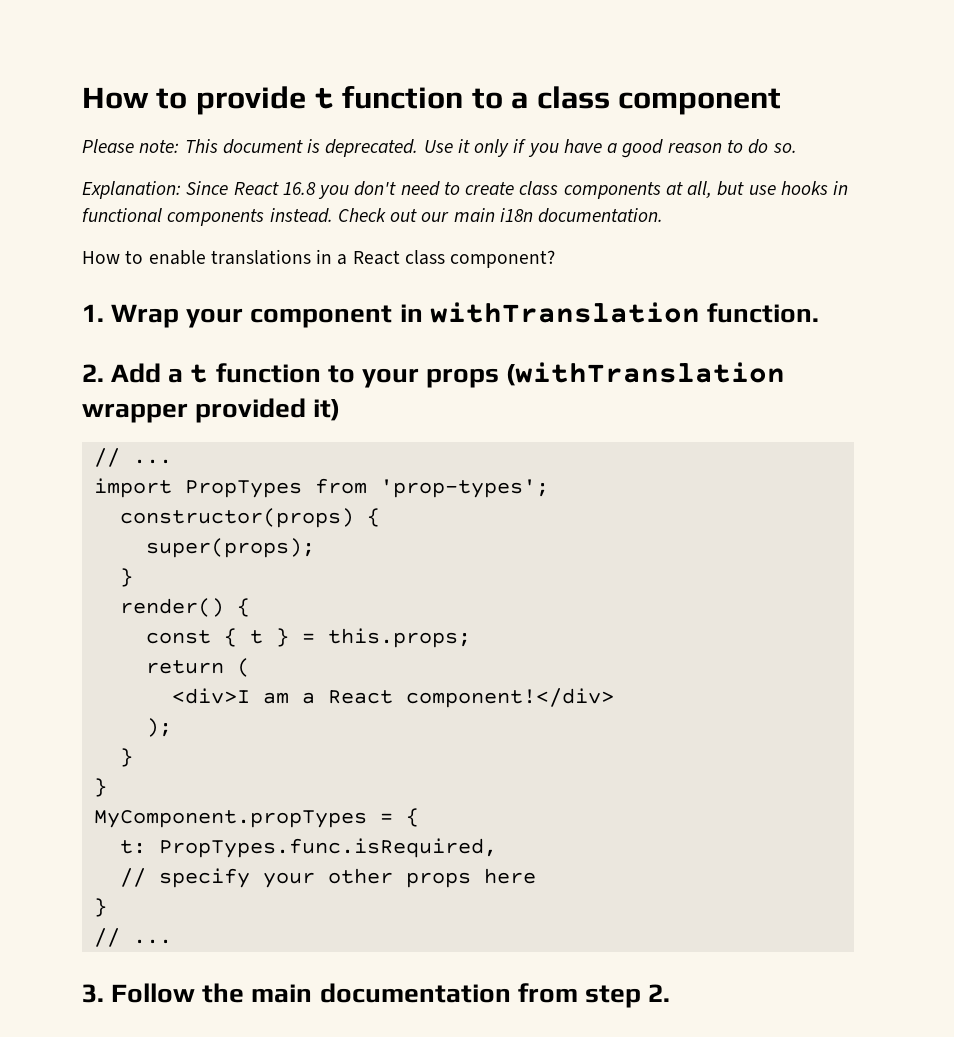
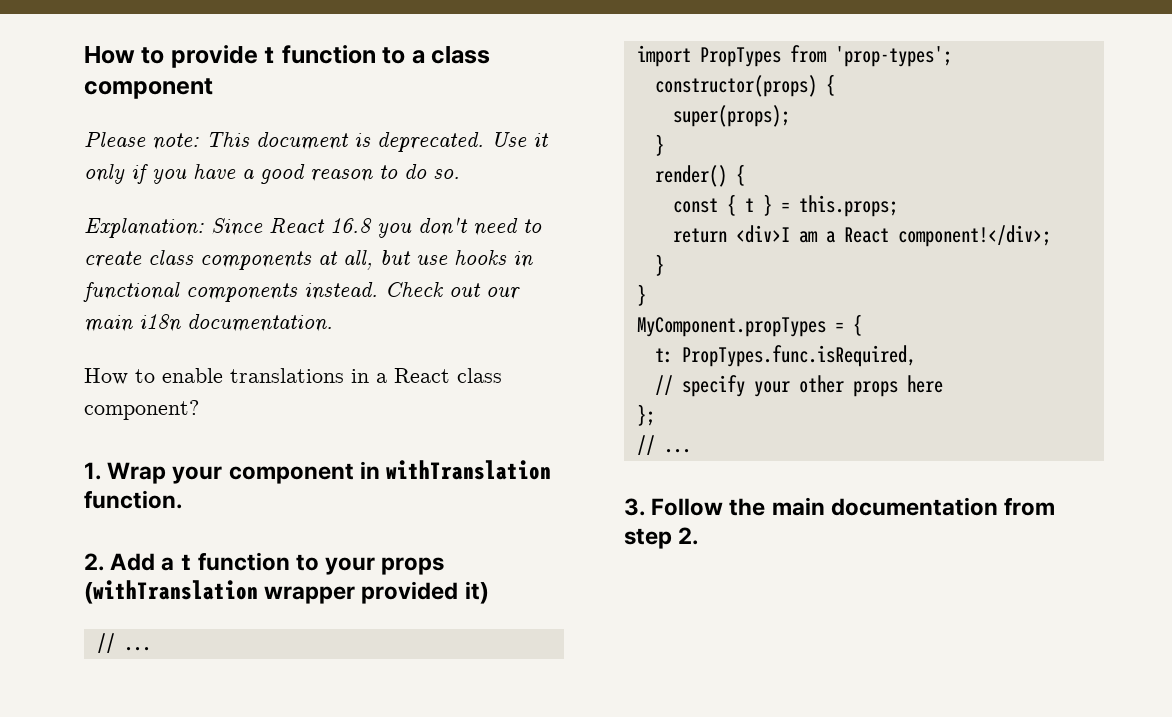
- return (
- <div>I am a React component!</div>
- );
+ return <div>I am a React component!</div>;
  // specify your other props here
- }
+ };

